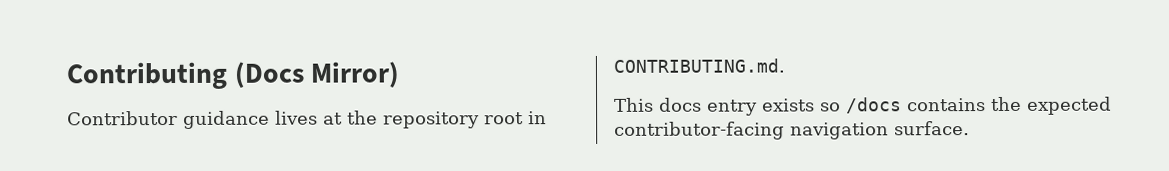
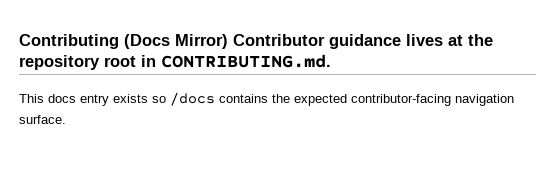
- Contributing (Docs Mirror)
- Contributor guidance lives at the repository root in CONTRIBUTING.md.
+ Contributing (Docs Mirror) Contributor guidance lives at the repository root in CONTRIBUTING.md.

